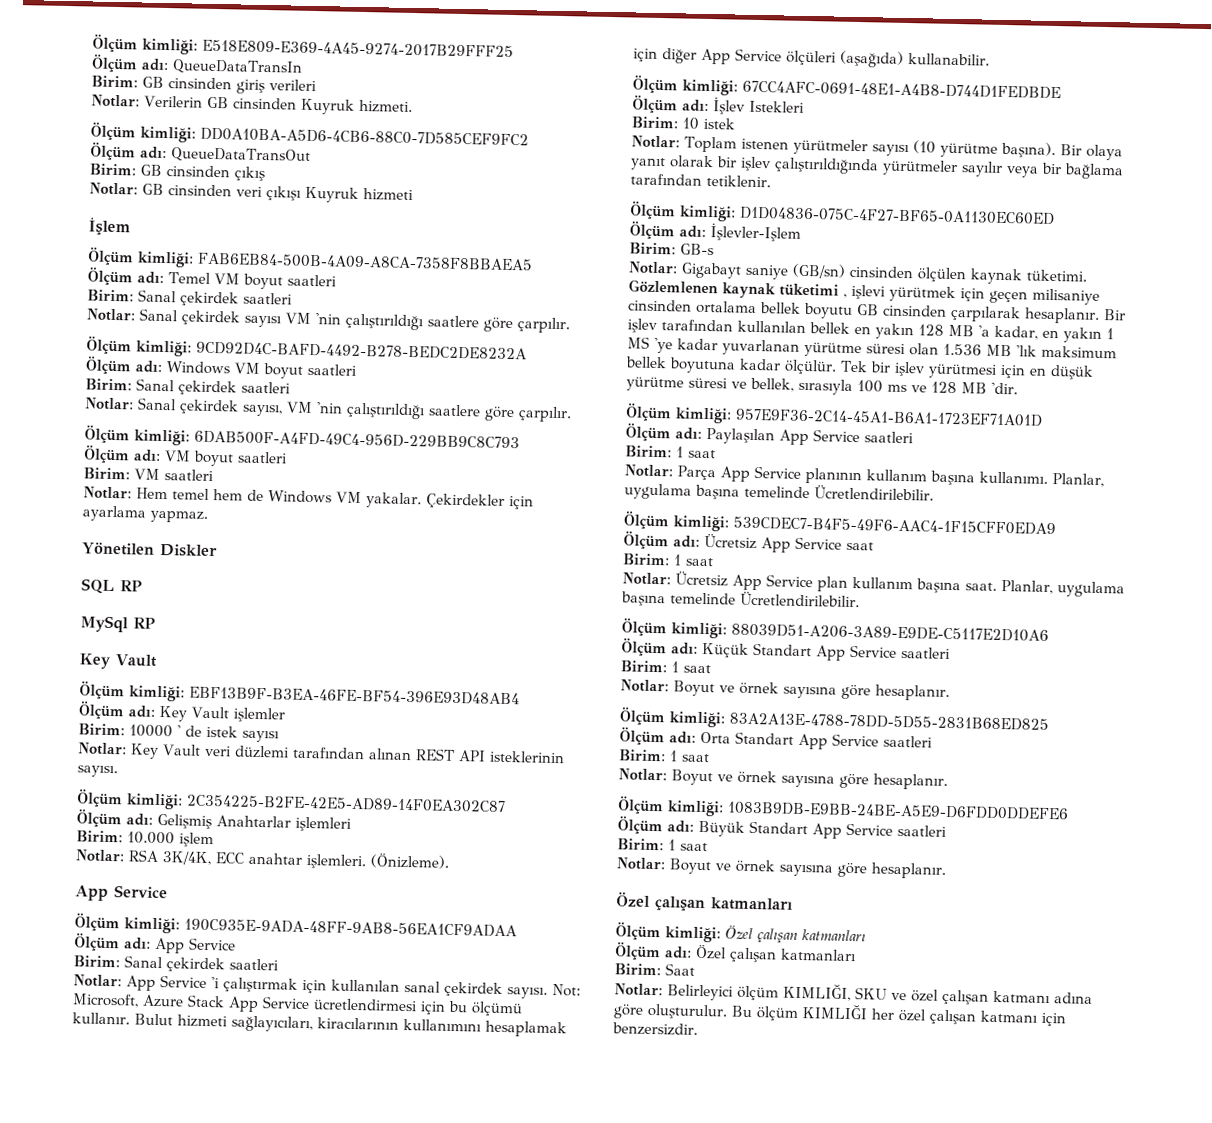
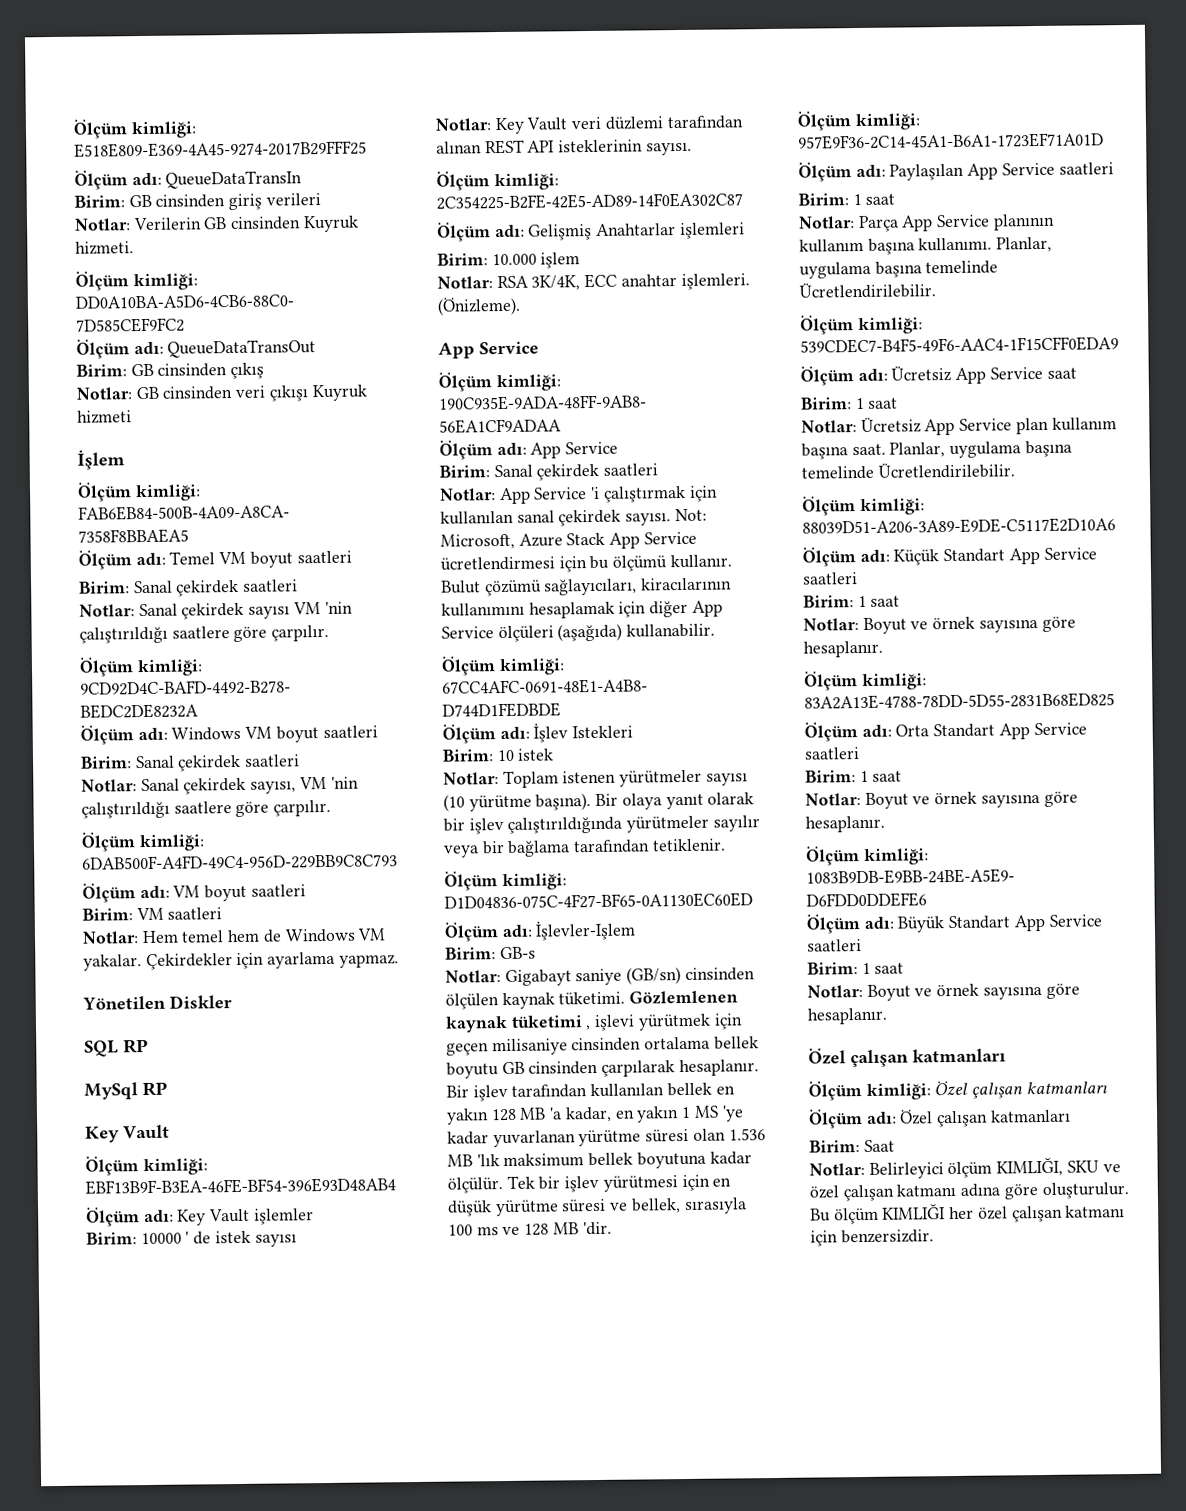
- Bulut hizmeti sağlayıcıları, kiracılarının kullanımını hesaplamak için diğer App Service ölçüleri (aşağıda) kullanabilir.
+ Bulut çözümü sağlayıcıları, kiracılarının kullanımını hesaplamak için diğer App Service ölçüleri (aşağıda) kullanabilir.

